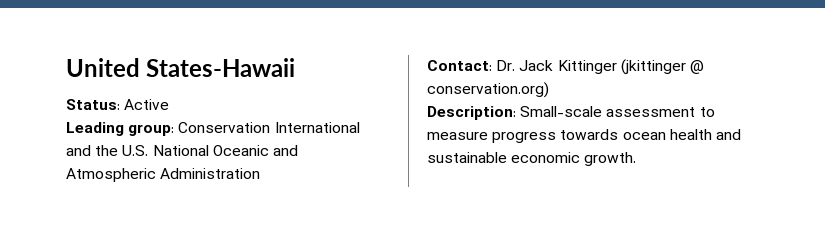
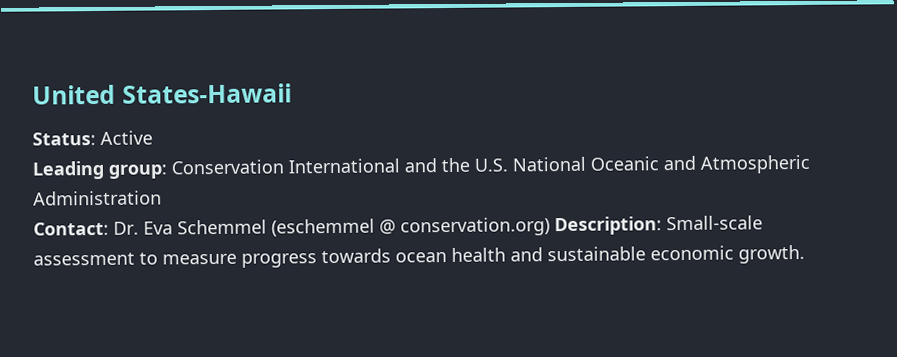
- Contact: Dr. Jack Kittinger (jkittinger @ conservation.org)
- Description: Small-scale assessment to measure progress towards ocean health and sustainable economic growth.
+ Contact: Dr. Eva Schemmel (eschemmel @ conservation.org) Description: Small-scale assessment to measure progress towards ocean health and sustainable economic growth.

